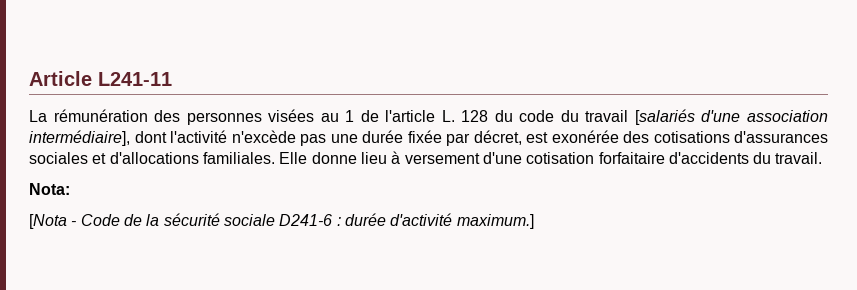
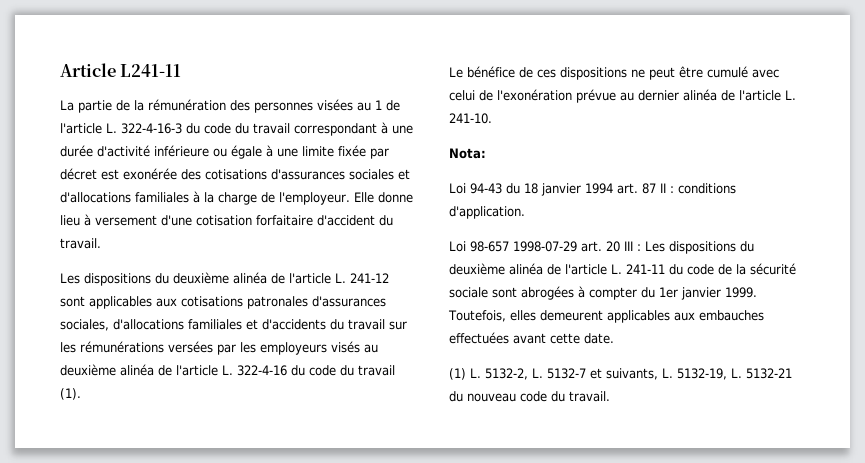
- La rémunération des personnes visées au 1 de l'article L. 128 du code du travail [salariés d'une association intermédiaire], dont l'activité n'excède pas une durée fixée par décret, est exonérée des cotisations d'assurances sociales et d'allocations familiales.
+ La partie de la rémunération des personnes visées au 1 de l'article L. 322-4-16-3 du code du travail correspondant à une durée d'activité inférieure ou égale à une limite fixée par décret est exonérée des cotisations d'assurances sociales et d'allocations familiales à la charge de l'employeur.
- Elle donne lieu à versement d'une cotisation forfaitaire d'accidents du travail.
+ Elle donne lieu à versement d'une cotisation forfaitaire d'accident du travail.
+ Les dispositions du deuxième alinéa de l'article L. 241-12 sont applicables aux cotisations patronales d'assurances sociales, d'allocations familiales et d'accidents du travail sur les rémunérations versées par les employeurs visés au deuxième alinéa de l'article L. 322-4-16 du code du travail (1).
+ Le bénéfice de ces dispositions ne peut être cumulé avec celui de l'exonération prévue au dernier alinéa de l'article L. 241-10.
  Nota:
- [Nota - Code de la sécurité sociale D241-6 : durée d'activité maximum.]
+ Loi 94-43 du 18 janvier 1994 art. 87 II : conditions d'application.
+ Loi 98-657 1998-07-29 art. 20 III : Les dispositions du deuxième alinéa de l'article L. 241-11 du code de la sécurité sociale sont abrogées à compter du 1er janvier 1999. Toutefois, elles demeurent applicables aux embauches effectuées avant cette date.
+ (1) L. 5132-2, L. 5132-7 et suivants, L. 5132-19, L. 5132-21 du nouveau code du travail.

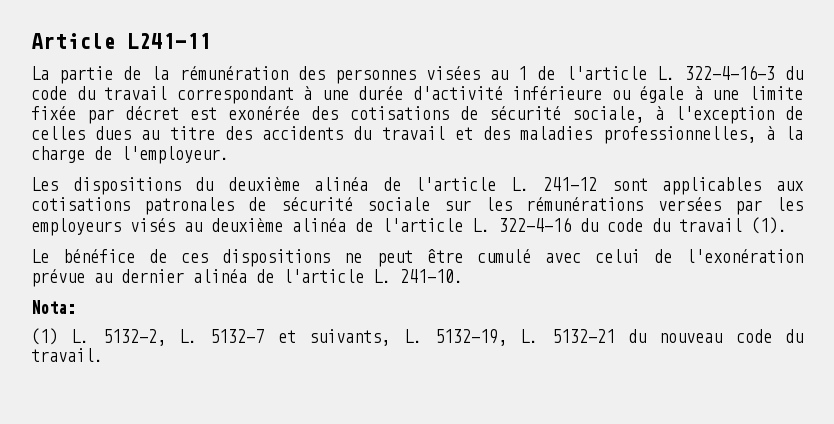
- La partie de la rémunération des personnes visées au 1 de l'article L. 322-4-16-3 du code du travail correspondant à une durée d'activité inférieure ou égale à une limite fixée par décret est exonérée des cotisations d'assurances sociales et d'allocations familiales à la charge de l'employeur. Elle donne lieu à versement d'une cotisation forfaitaire d'accident du travail.
+ La partie de la rémunération des personnes visées au 1 de l'article L. 322-4-16-3 du code du travail correspondant à une durée d'activité inférieure ou égale à une limite fixée par décret est exonérée des cotisations de sécurité sociale, à l'exception de celles dues au titre des accidents du travail et des maladies professionnelles, à la charge de l'employeur.
- Les dispositions du deuxième alinéa de l'article L. 241-12 sont applicables aux cotisations patronales d'assurances sociales, d'allocations familiales et d'accidents du travail sur les rémunérations versées par les employeurs visés au deuxième alinéa de l'article L. 322-4-16 du code du travail (1).
+ Les dispositions du deuxième alinéa de l'article L. 241-12 sont applicables aux cotisations patronales de sécurité sociale sur les rémunérations versées par les employeurs visés au deuxième alinéa de l'article L. 322-4-16 du code du travail (1).
- Loi 94-43 du 18 janvier 1994 art. 87 II : conditions d'application.
- Loi 98-657 1998-07-29 art. 20 III : Les dispositions du deuxième alinéa de l'article L. 241-11 du code de la sécurité sociale sont abrogées à compter du 1er janvier 1999. Toutefois, elles demeurent applicables aux embauches effectuées avant cette date.

